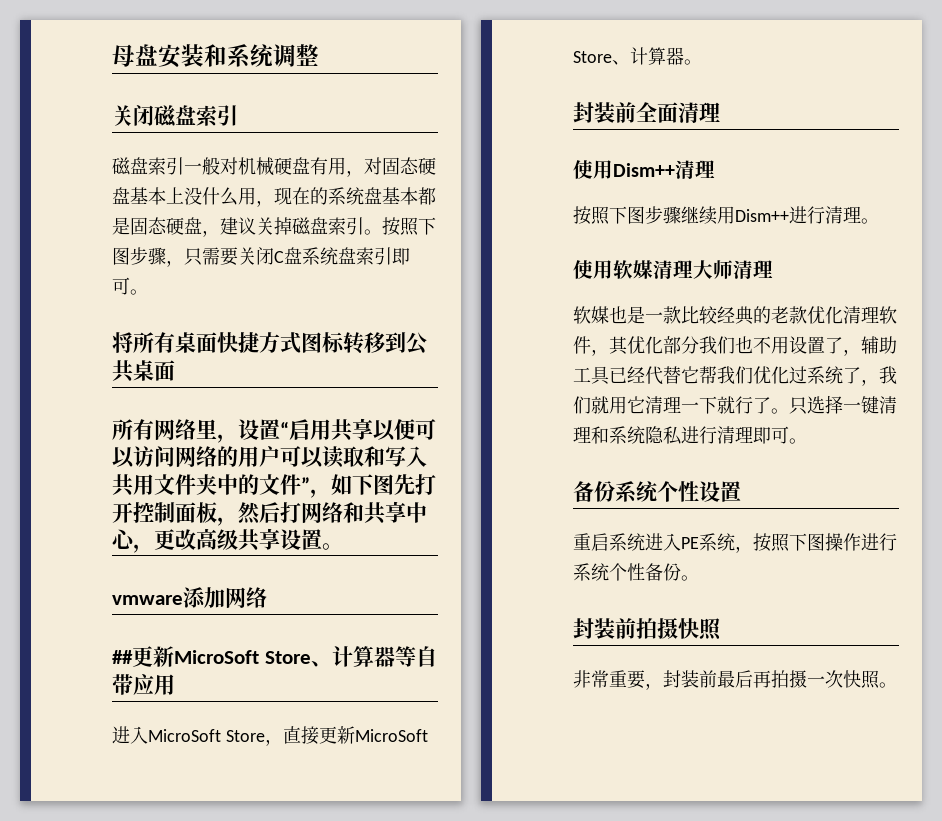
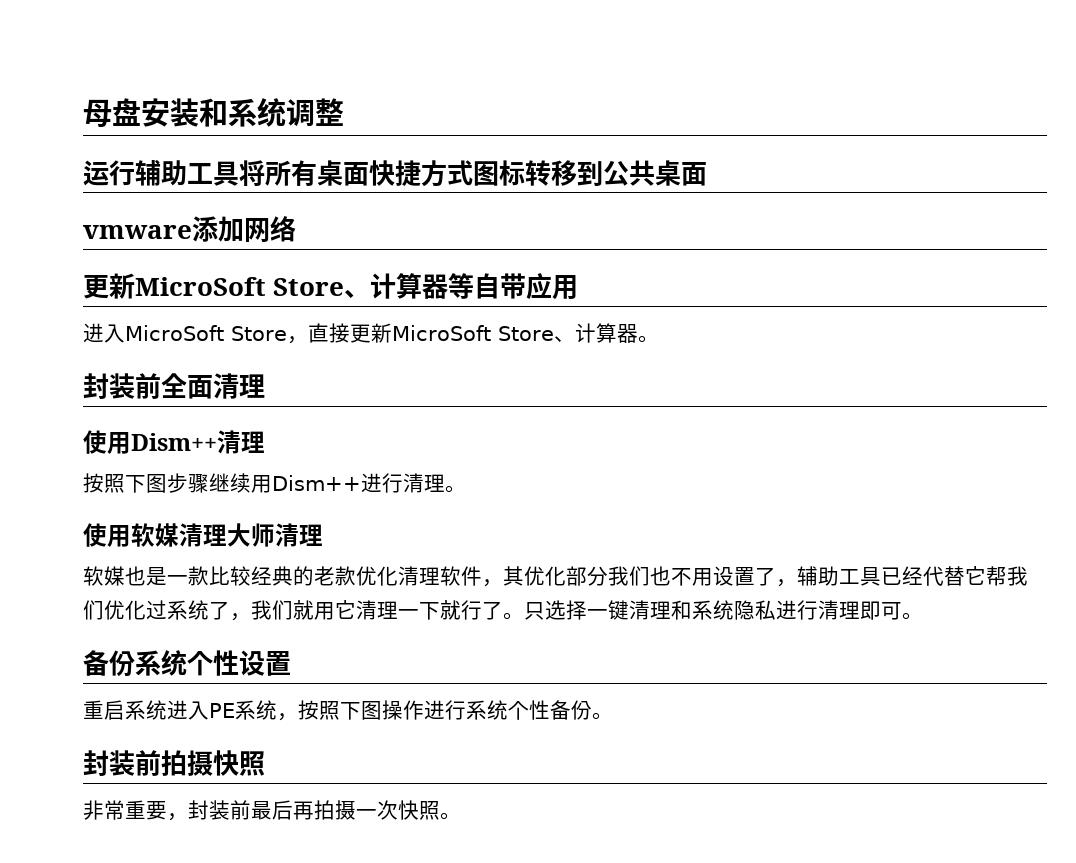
- 关闭磁盘索引
- 磁盘索引一般对机械硬盘有用，对固态硬盘基本上没什么用，现在的系统盘基本都是固态硬盘，建议关掉磁盘索引。按照下图步骤，只需要关闭C盘系统盘索引即可。
- 将所有桌面快捷方式图标转移到公共桌面
+ 运行辅助工具将所有桌面快捷方式图标转移到公共桌面
- 所有网络里，设置“启用共享以便可以访问网络的用户可以读取和写入共用文件夹中的文件”，如下图先打开控制面板，然后打网络和共享中心，更改高级共享设置。
- ##更新MicroSoft Store、计算器等自带应用
+ 更新MicroSoft Store、计算器等自带应用

